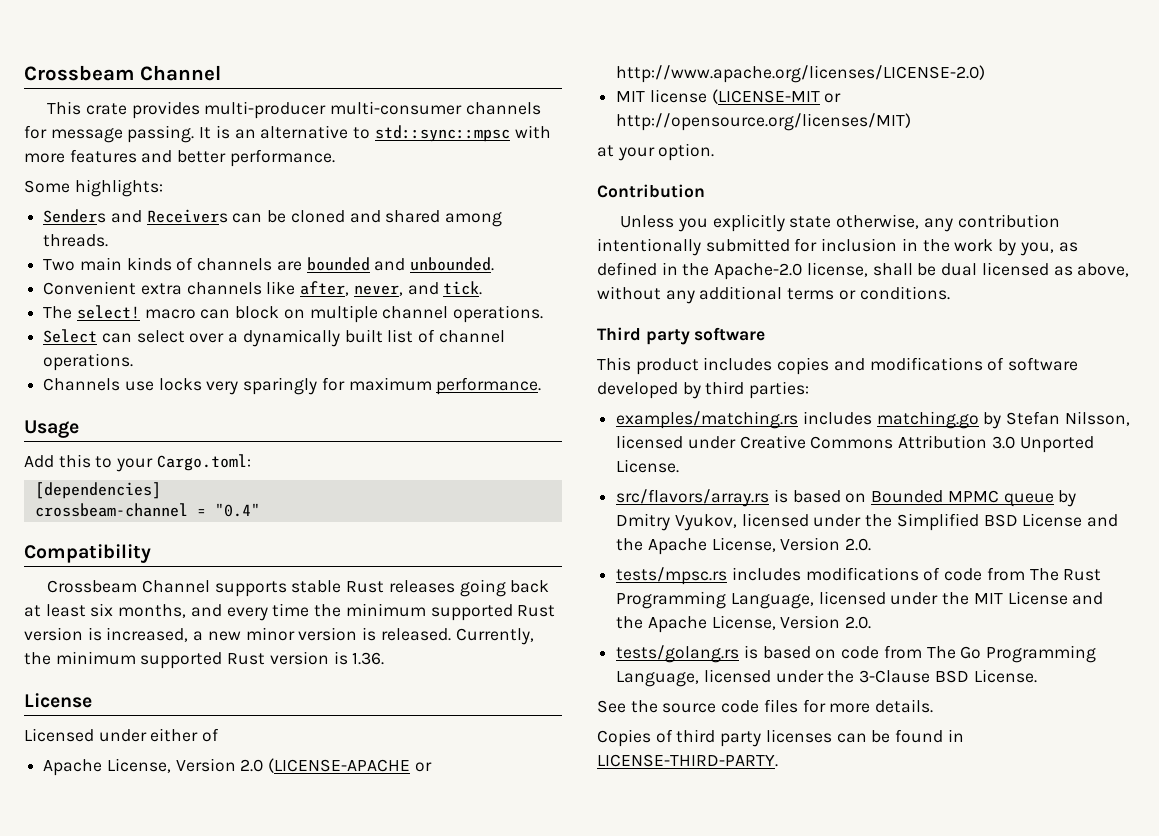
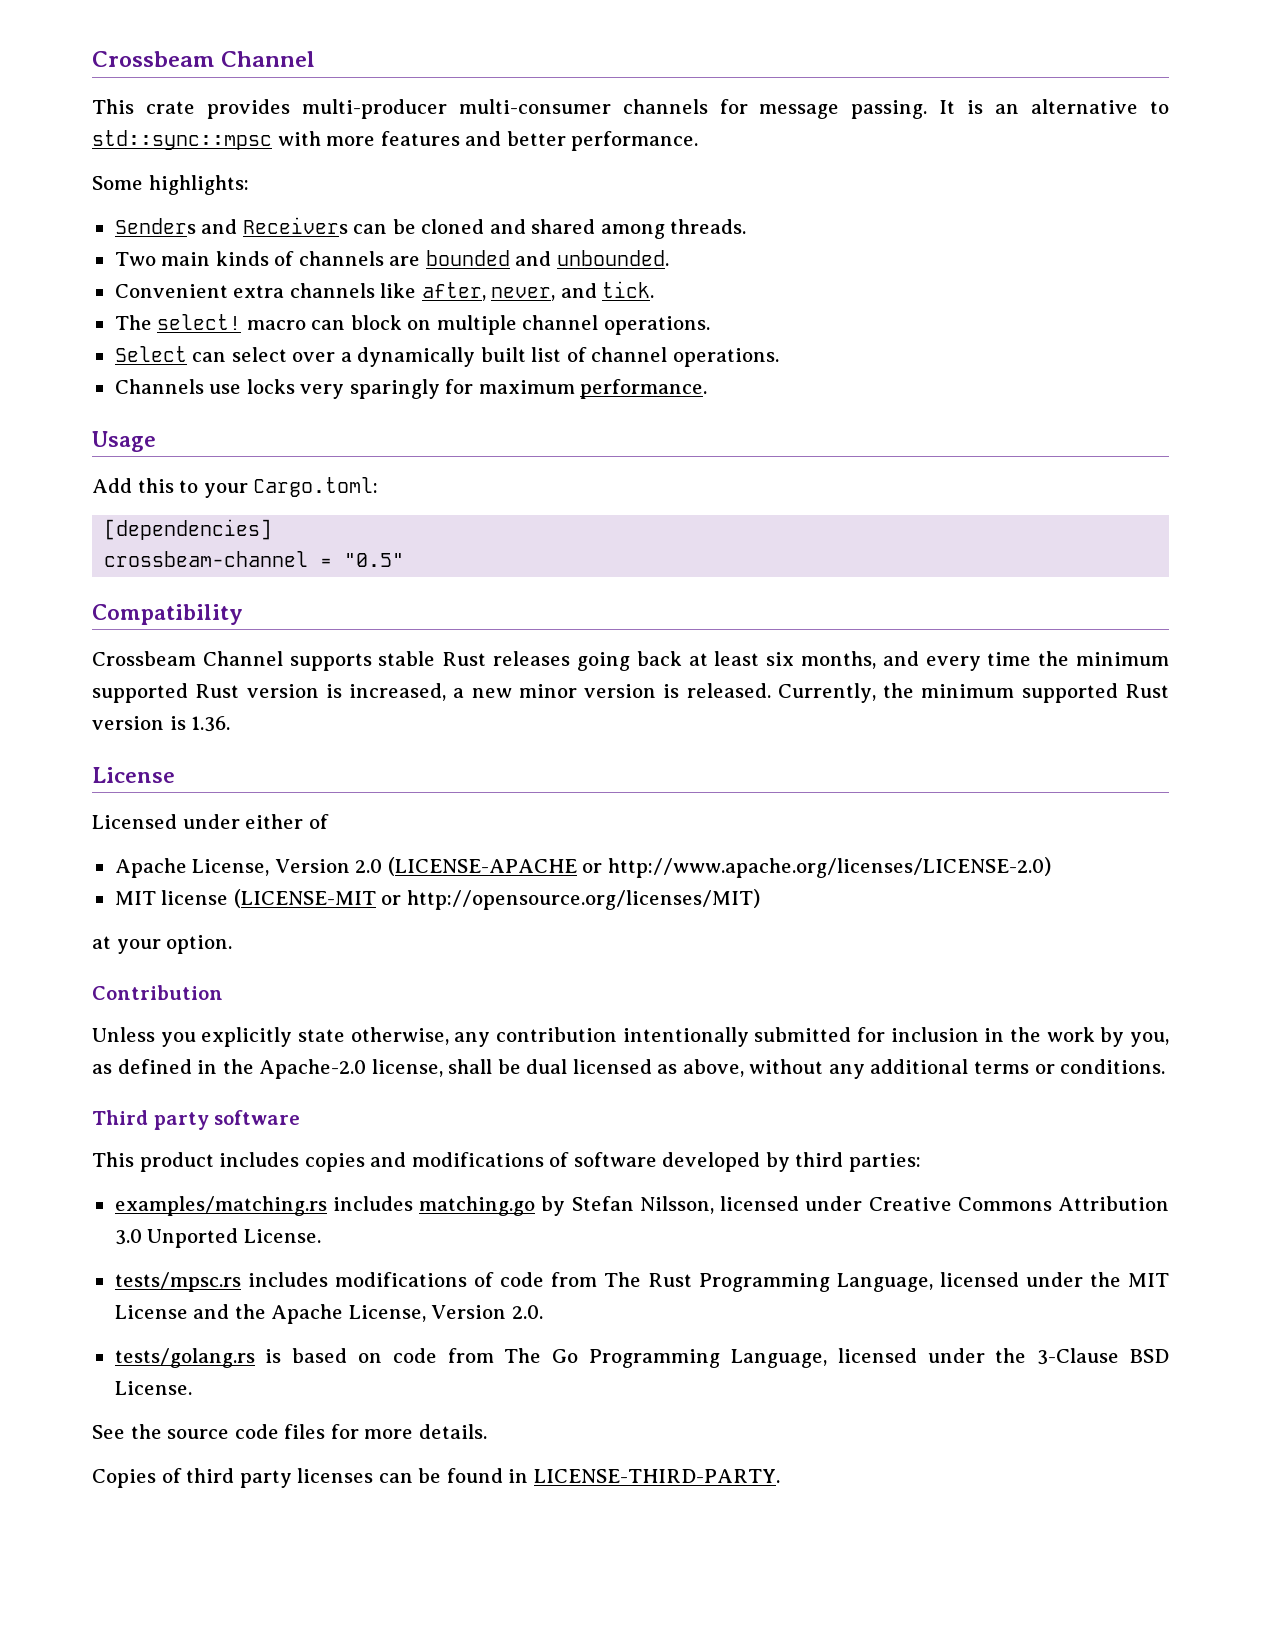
- crossbeam-channel = "0.4"
+ crossbeam-channel = "0.5"
- src/flavors/array.rs is based on Bounded MPMC queue by Dmitry Vyukov, licensed under the Simplified BSD License and the Apache License, Version 2.0.

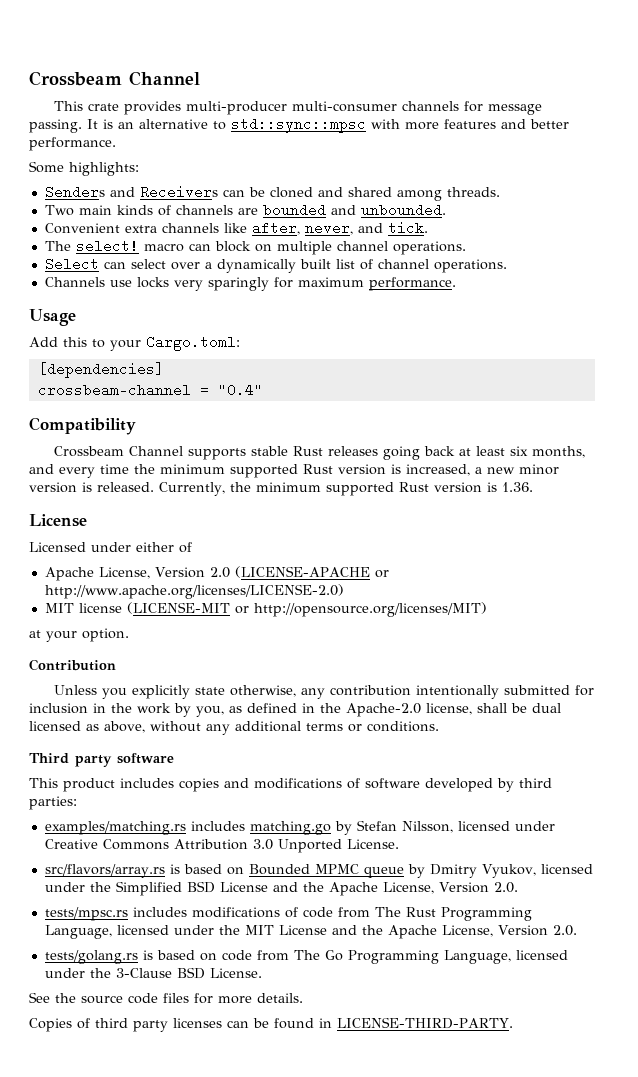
- crossbeam-channel = "0.5"
+ crossbeam-channel = "0.4"
+ src/flavors/array.rs is based on Bounded MPMC queue by Dmitry Vyukov, licensed under the Simplified BSD License and the Apache License, Version 2.0.

